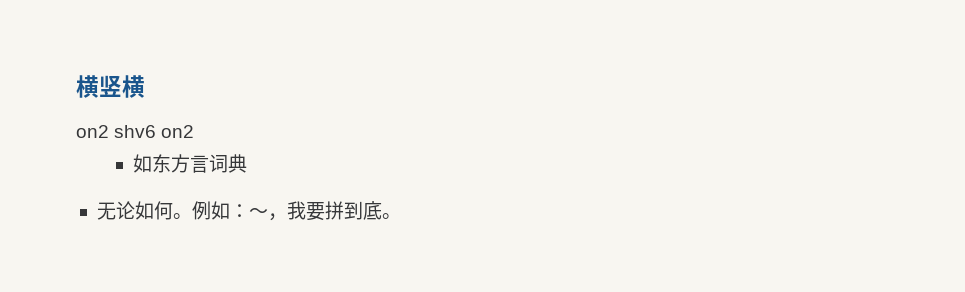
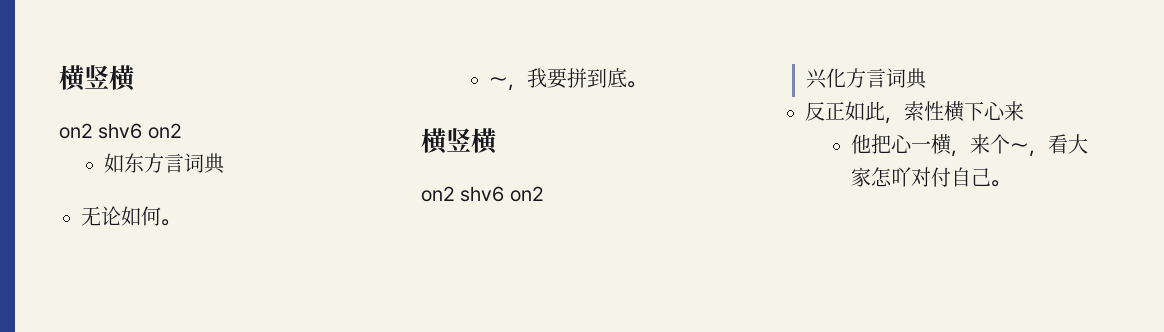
- 无论如何。例如：～，我要拼到底。
+ 无论如何。
+ ～，我要拼到底。
+ 横竖横
+ on2 shv6 on2
+ 兴化方言词典
+ 反正如此，索性横下心来
+ 他把心一横，来个～，看大家怎吖对付自己。

